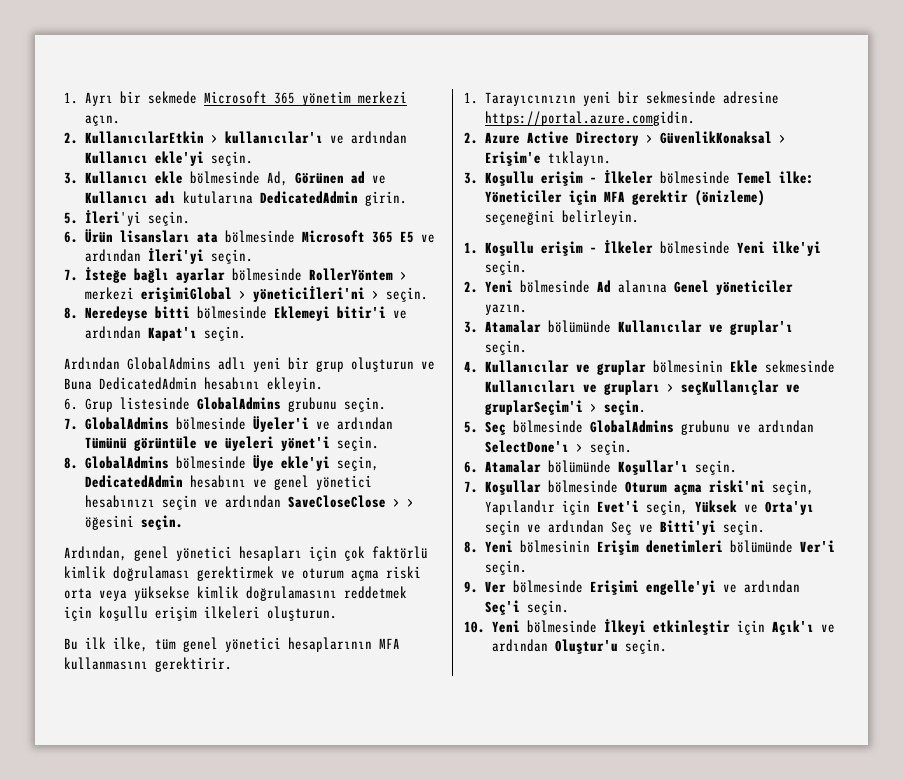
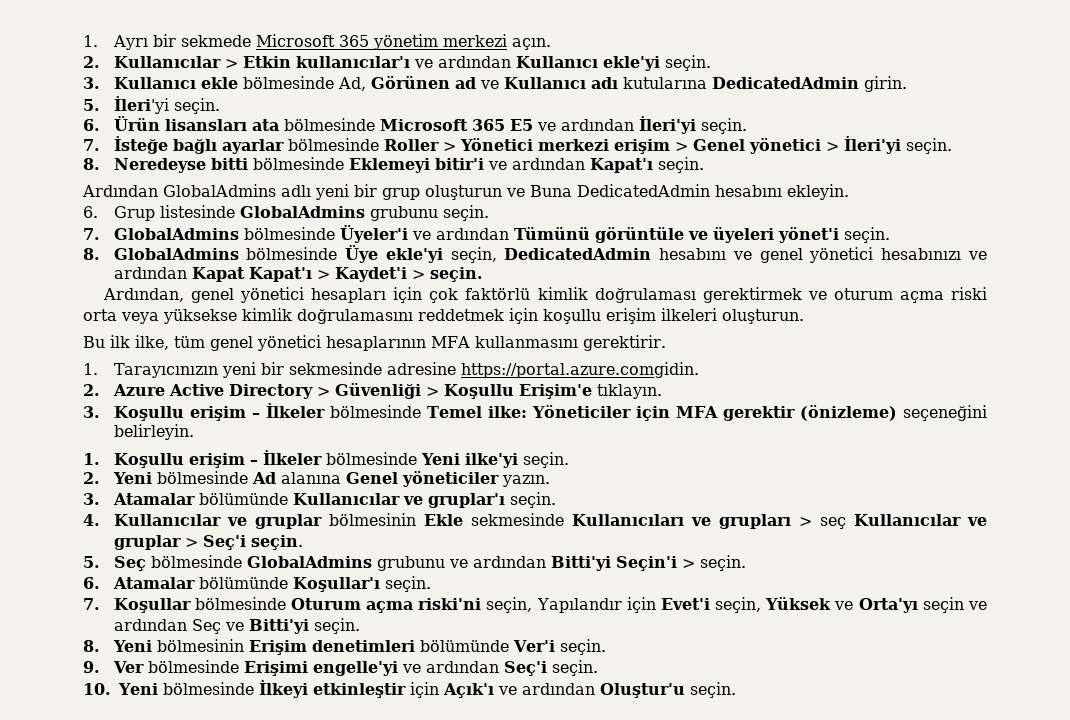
- 2. KullanıcılarEtkin > kullanıcılar'ı ve ardından Kullanıcı ekle'yi seçin.
+ 2. Kullanıcılar > Etkin kullanıcılar'ı ve ardından Kullanıcı ekle'yi seçin.
- 7. İsteğe bağlı ayarlar bölmesinde RollerYöntem > merkezi erişimiGlobal > yöneticiİleri'ni > seçin.
+ 7. İsteğe bağlı ayarlar bölmesinde Roller > Yönetici merkezi erişim > Genel yönetici > İleri'yi seçin.
- 8. GlobalAdmins bölmesinde Üye ekle'yi seçin, DedicatedAdmin hesabını ve genel yönetici hesabınızı seçin ve ardından SaveCloseClose > > öğesini seçin.
+ 8. GlobalAdmins bölmesinde Üye ekle'yi seçin, DedicatedAdmin hesabını ve genel yönetici hesabınızı ve ardından Kapat Kapat'ı > Kaydet'i > seçin.
- 2. Azure Active Directory > GüvenlikKonaksal > Erişim'e tıklayın.
+ 2. Azure Active Directory > Güvenliği > Koşullu Erişim'e tıklayın.
- 4. Kullanıcılar ve gruplar bölmesinin Ekle sekmesinde Kullanıcıları ve grupları > seçKullanıçlar ve gruplarSeçim'i > seçin.
+ 4. Kullanıcılar ve gruplar bölmesinin Ekle sekmesinde Kullanıcıları ve grupları > seç Kullanıcılar ve gruplar > Seç'i seçin.
- 5. Seç bölmesinde GlobalAdmins grubunu ve ardından SelectDone'ı > seçin.
+ 5. Seç bölmesinde GlobalAdmins grubunu ve ardından Bitti'yi Seçin'i > seçin.

